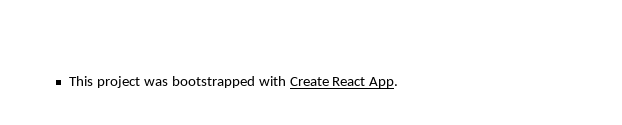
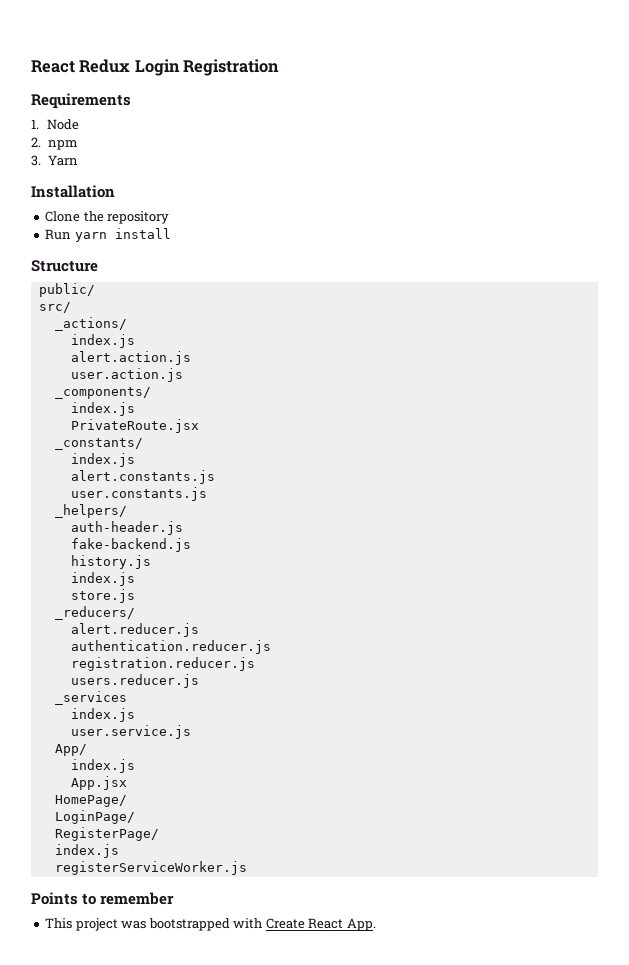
+ React Redux Login Registration
+ Requirements
+ 1. Node
+ 2. npm
+ 3. Yarn
+ Installation
+ Clone the repository
+ Run yarn install
+ Structure
+ public/
+ src/
+ _actions/
+ index.js
+ alert.action.js
+ user.action.js
+ _components/
+ index.js
+ PrivateRoute.jsx
+ _constants/
+ index.js
+ alert.constants.js
+ user.constants.js
+ _helpers/
+ auth-header.js
+ fake-backend.js
+ history.js
+ index.js
+ store.js
+ _reducers/
+ alert.reducer.js
+ authentication.reducer.js
+ registration.reducer.js
+ users.reducer.js
+ _services
+ index.js
+ user.service.js
+ App/
+ index.js
+ App.jsx
+ HomePage/
+ LoginPage/
+ RegisterPage/
+ index.js
+ registerServiceWorker.js
+ Points to remember

